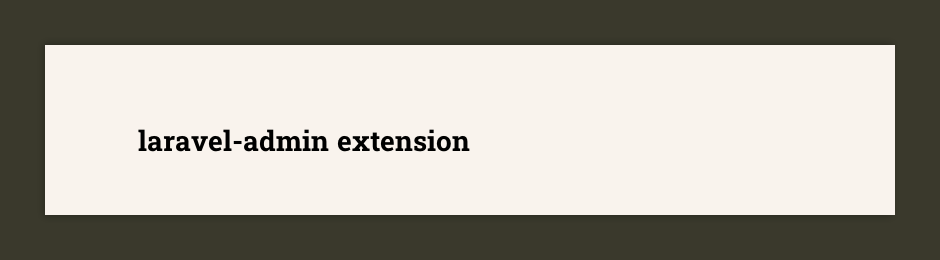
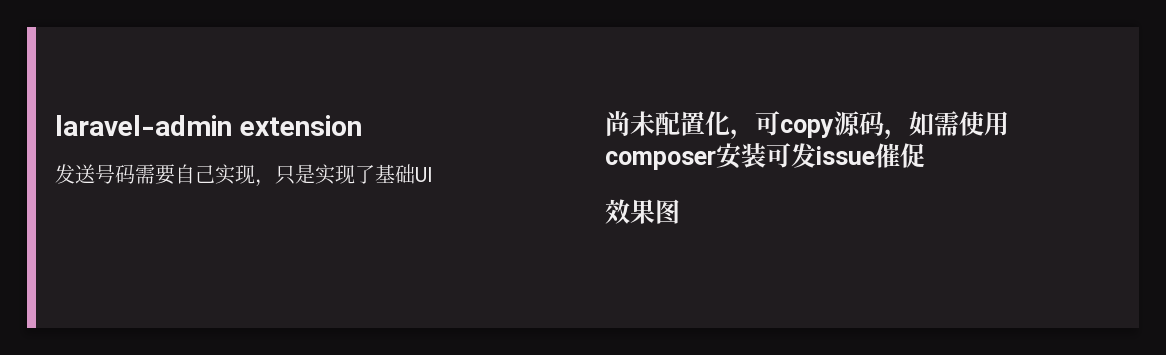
+ 发送号码需要自己实现，只是实现了基础UI
+ 尚未配置化，可copy源码，如需使用composer安装可发issue催促
+ 效果图

